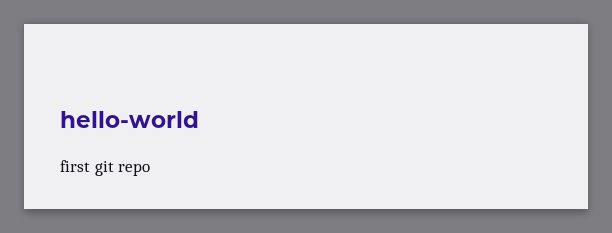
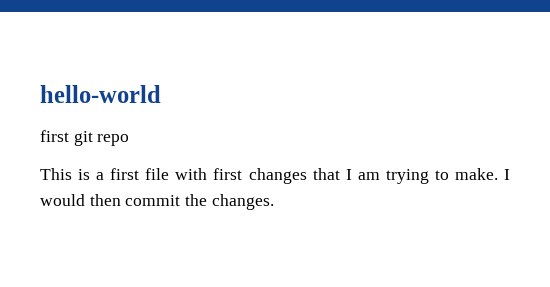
+ This is a first file with first changes that I am trying to make. I would then commit the changes.

